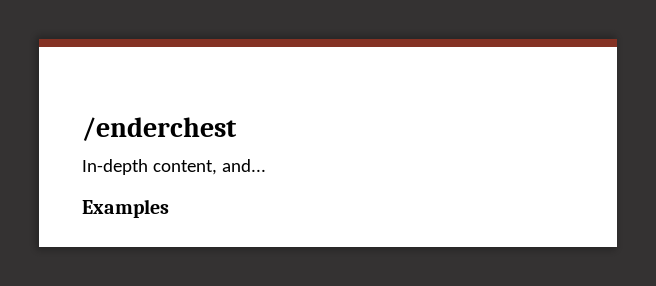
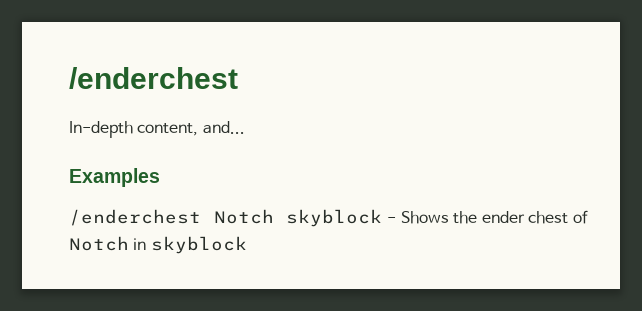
+ /enderchest Notch skyblock - Shows the ender chest of Notch in skyblock

